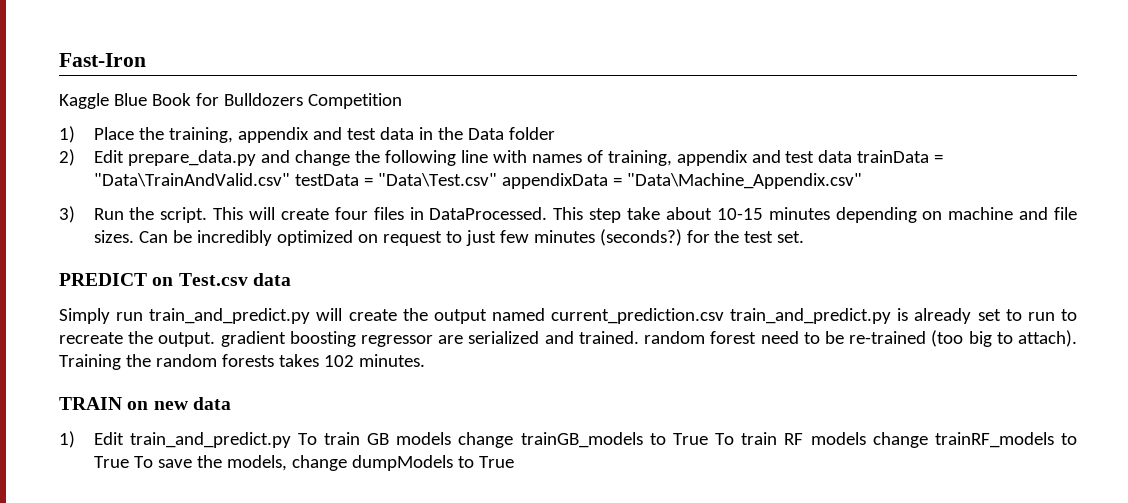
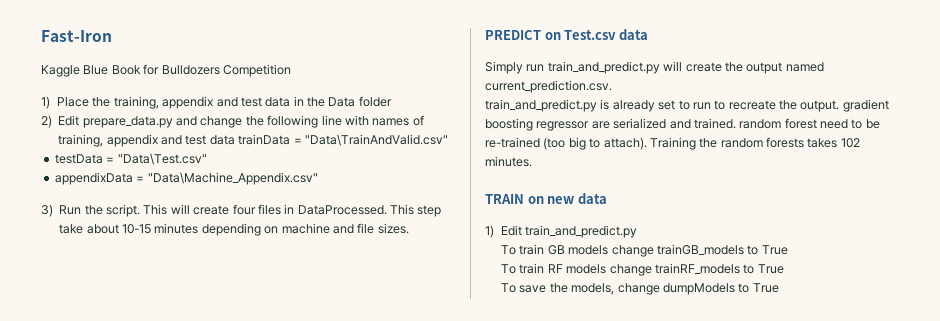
- 2) Edit prepare_data.py and change the following line with names of training, appendix and test data trainData = "Data\TrainAndValid.csv" testData = "Data\Test.csv" appendixData = "Data\Machine_Appendix.csv"
+ 2) Edit prepare_data.py and change the following line with names of training, appendix and test data trainData = "Data\TrainAndValid.csv"
+ testData = "Data\Test.csv"
+ appendixData = "Data\Machine_Appendix.csv"
- Can be incredibly optimized on request to just few minutes (seconds?) for the test set.
- Simply run train_and_predict.py will create the output named current_prediction.csv train_and_predict.py is already set to run to recreate the output. gradient boosting regressor are serialized and trained. random forest need to be re-trained (too big to attach).
+ Simply run train_and_predict.py will create the output named current_prediction.csv.
+ train_and_predict.py is already set to run to recreate the output. gradient boosting regressor are serialized and trained. random forest need to be re-trained (too big to attach).
- 1) Edit train_and_predict.py To train GB models change trainGB_models to True To train RF models change trainRF_models to True To save the models, change dumpModels to True
+ 1) Edit train_and_predict.py
+ To train GB models change trainGB_models to True
+ To train RF models change trainRF_models to True
+ To save the models, change dumpModels to True

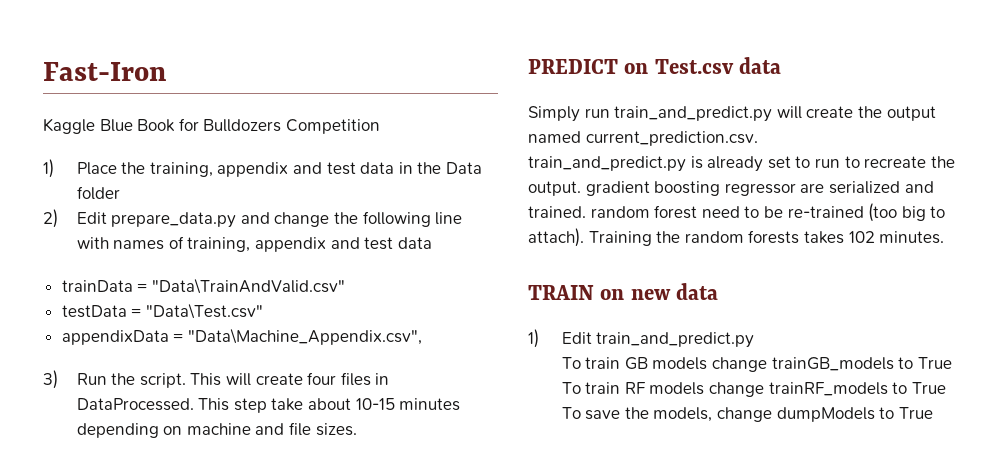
- 2) Edit prepare_data.py and change the following line with names of training, appendix and test data trainData = "Data\TrainAndValid.csv"
+ 2) Edit prepare_data.py and change the following line with names of training, appendix and test data
+ trainData = "Data\TrainAndValid.csv"
- appendixData = "Data\Machine_Appendix.csv"
+ appendixData = "Data\Machine_Appendix.csv",

